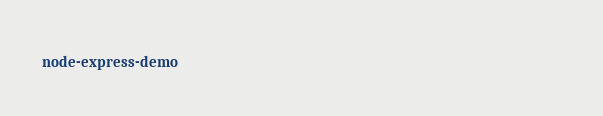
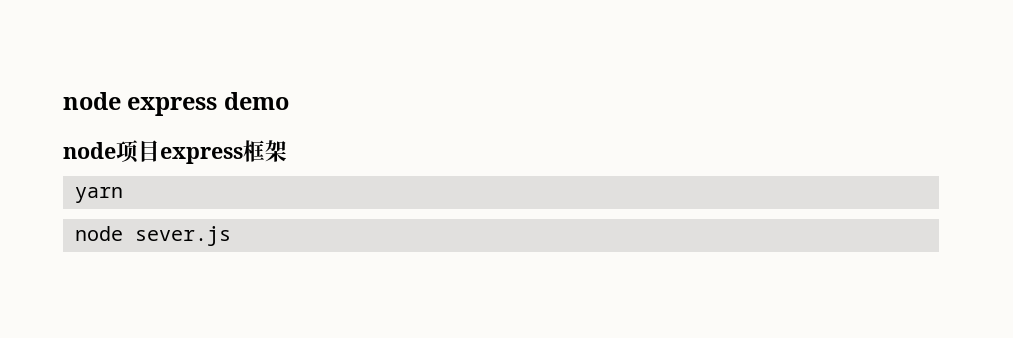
- node-express-demo
+ node express demo
+ node项目express框架
+ yarn
+ node sever.js

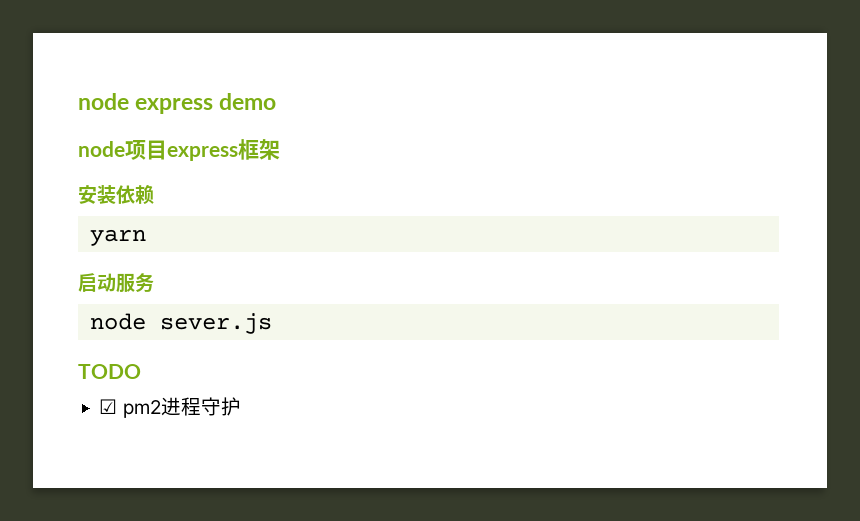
+ 安装依赖
+ 启动服务
+ TODO
+ ☑ pm2进程守护

